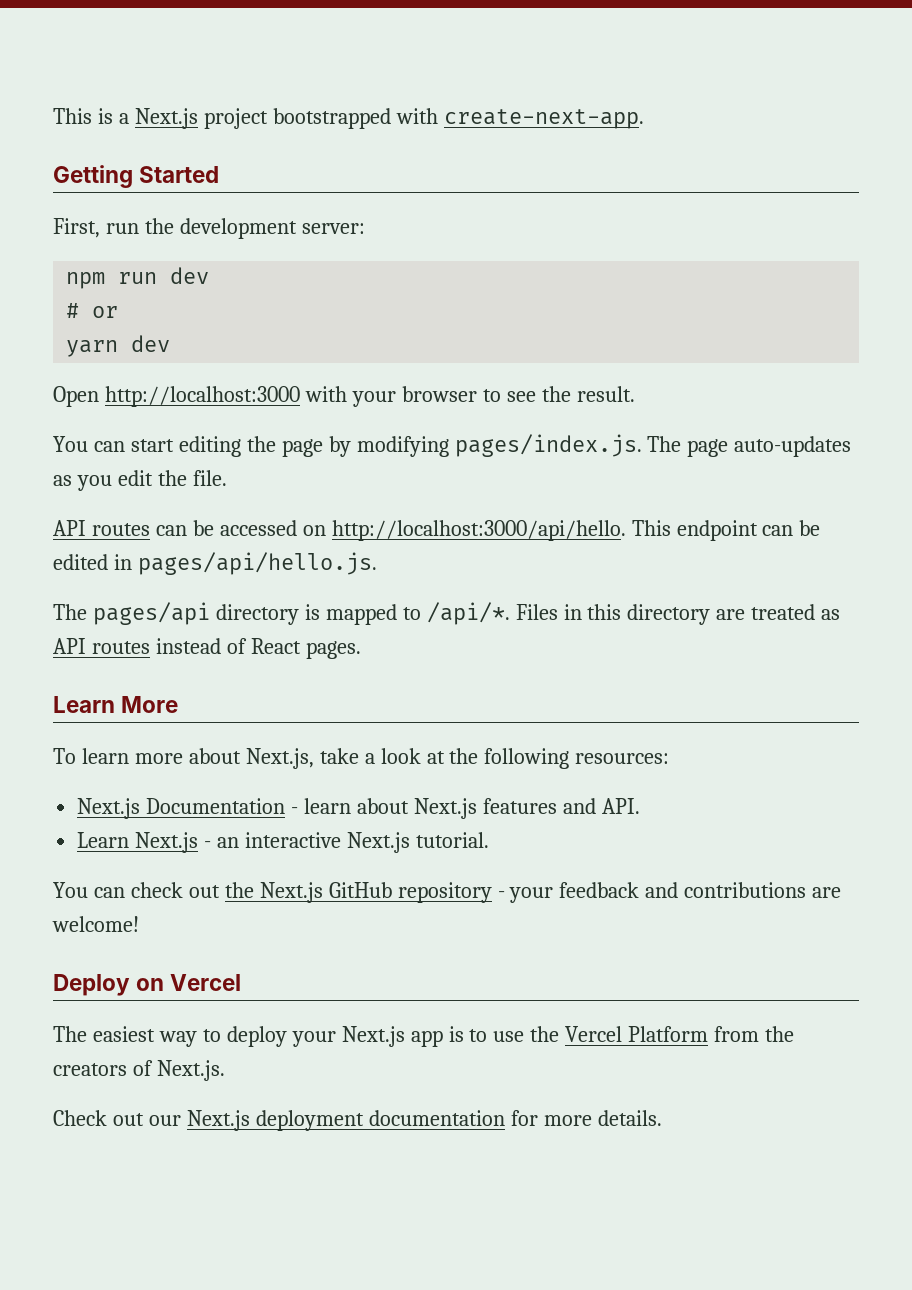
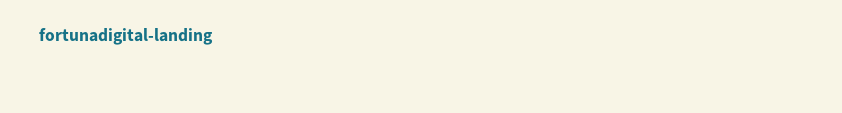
- This is a Next.js project bootstrapped with create-next-app.
- Getting Started
- First, run the development server:
- npm run dev
- # or
- yarn dev
- Open http://localhost:3000 with your browser to see the result.
- You can start editing the page by modifying pages/index.js. The page auto-updates as you edit the file.
- API routes can be accessed on http://localhost:3000/api/hello. This endpoint can be edited in pages/api/hello.js.
- The pages/api directory is mapped to /api/*. Files in this directory are treated as API routes instead of React pages.
- Learn More
- To learn more about Next.js, take a look at the following resources:
- Next.js Documentation - learn about Next.js features and API.
- Learn Next.js - an interactive Next.js tutorial.
- You can check out the Next.js GitHub repository - your feedback and contributions are welcome!
- Deploy on Vercel
- The easiest way to deploy your Next.js app is to use the Vercel Platform from the creators of Next.js.
- Check out our Next.js deployment documentation for more details.
+ fortunadigital-landing

